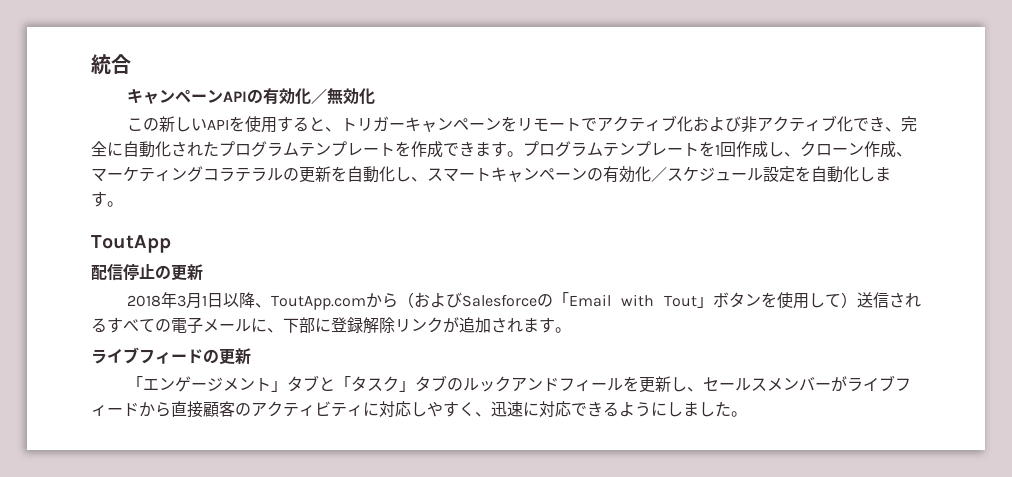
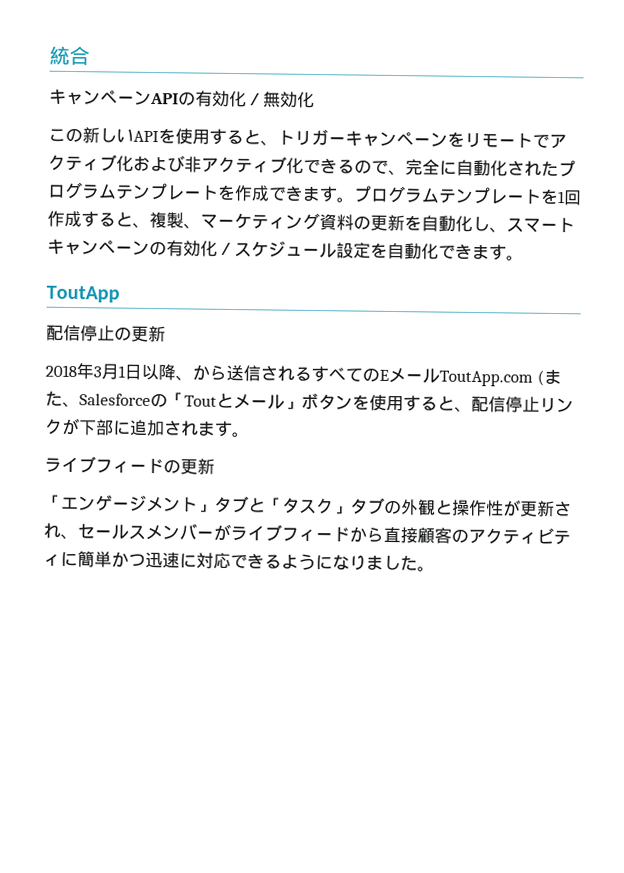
- この新しいAPIを使用すると、トリガーキャンペーンをリモートでアクティブ化および非アクティブ化でき、完全に自動化されたプログラムテンプレートを作成できます。
+ この新しいAPIを使用すると、トリガーキャンペーンをリモートでアクティブ化および非アクティブ化できるので、完全に自動化されたプログラムテンプレートを作成できます。
- プログラムテンプレートを1回作成し、クローン作成、マーケティングコラテラルの更新を自動化し、スマートキャンペーンの有効化／スケジュール設定を自動化します。
+ プログラムテンプレートを1回作成すると、複製、マーケティング資料の更新を自動化し、スマートキャンペーンの有効化／スケジュール設定を自動化できます。
- 2018年3月1日以降、ToutApp.comから（およびSalesforceの「Email with Tout」ボタンを使用して）送信されるすべての電子メールに、下部に登録解除リンクが追加されます。
+ 2018年3月1日以降、から送信されるすべてのEメールToutApp.com (また、Salesforceの「Toutとメール」ボタンを使用すると、配信停止リンクが下部に追加されます。
- 「エンゲージメント」タブと「タスク」タブのルックアンドフィールを更新し、セールスメンバーがライブフィードから直接顧客のアクティビティに対応しやすく、迅速に対応できるようにしました。
+ 「エンゲージメント」タブと「タスク」タブの外観と操作性が更新され、セールスメンバーがライブフィードから直接顧客のアクティビティに簡単かつ迅速に対応できるようになりました。

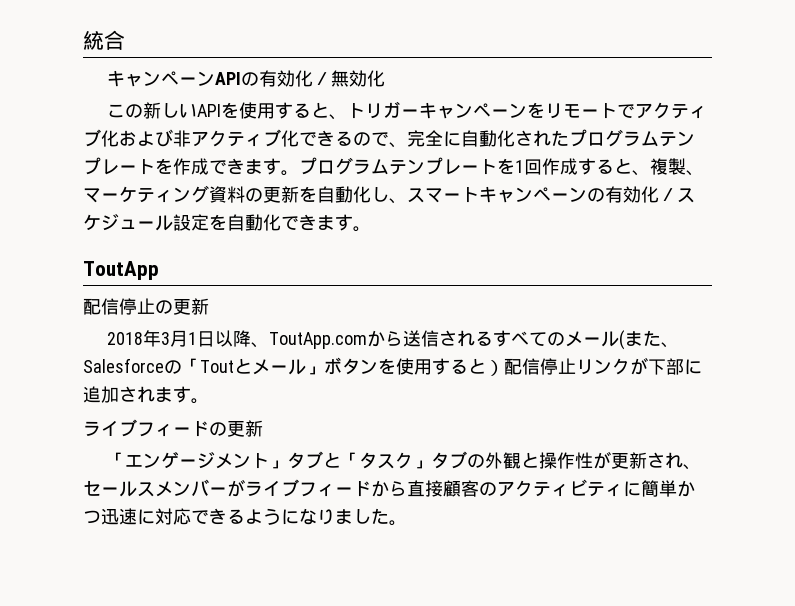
- 2018年3月1日以降、から送信されるすべてのEメールToutApp.com (また、Salesforceの「Toutとメール」ボタンを使用すると、配信停止リンクが下部に追加されます。
+ 2018年3月1日以降、ToutApp.comから送信されるすべてのメール(また、Salesforceの「Toutとメール」ボタンを使用すると）配信停止リンクが下部に追加されます。

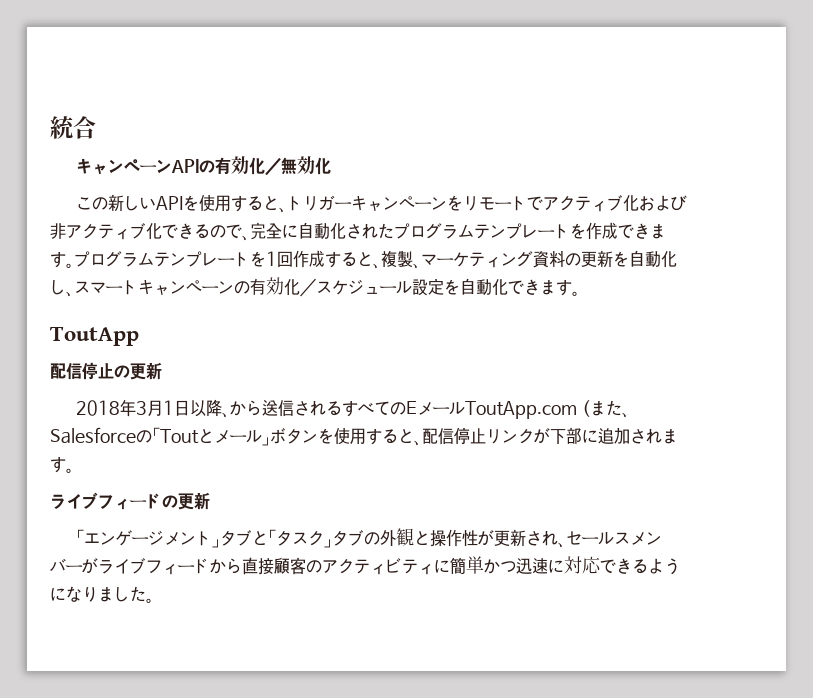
- 2018年3月1日以降、ToutApp.comから送信されるすべてのメール(また、Salesforceの「Toutとメール」ボタンを使用すると）配信停止リンクが下部に追加されます。
+ 2018年3月1日以降、から送信されるすべてのEメールToutApp.com (また、Salesforceの「Toutとメール」ボタンを使用すると、配信停止リンクが下部に追加されます。

